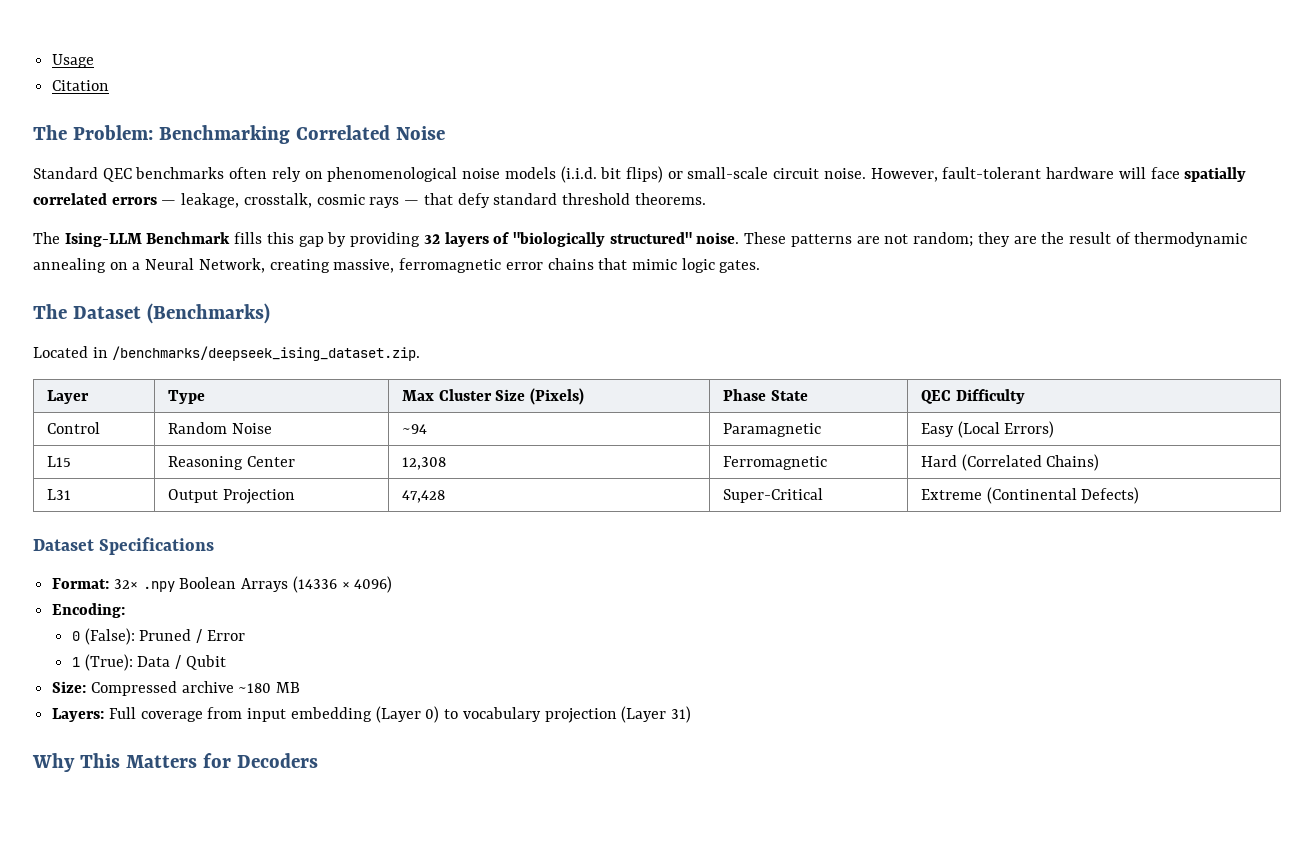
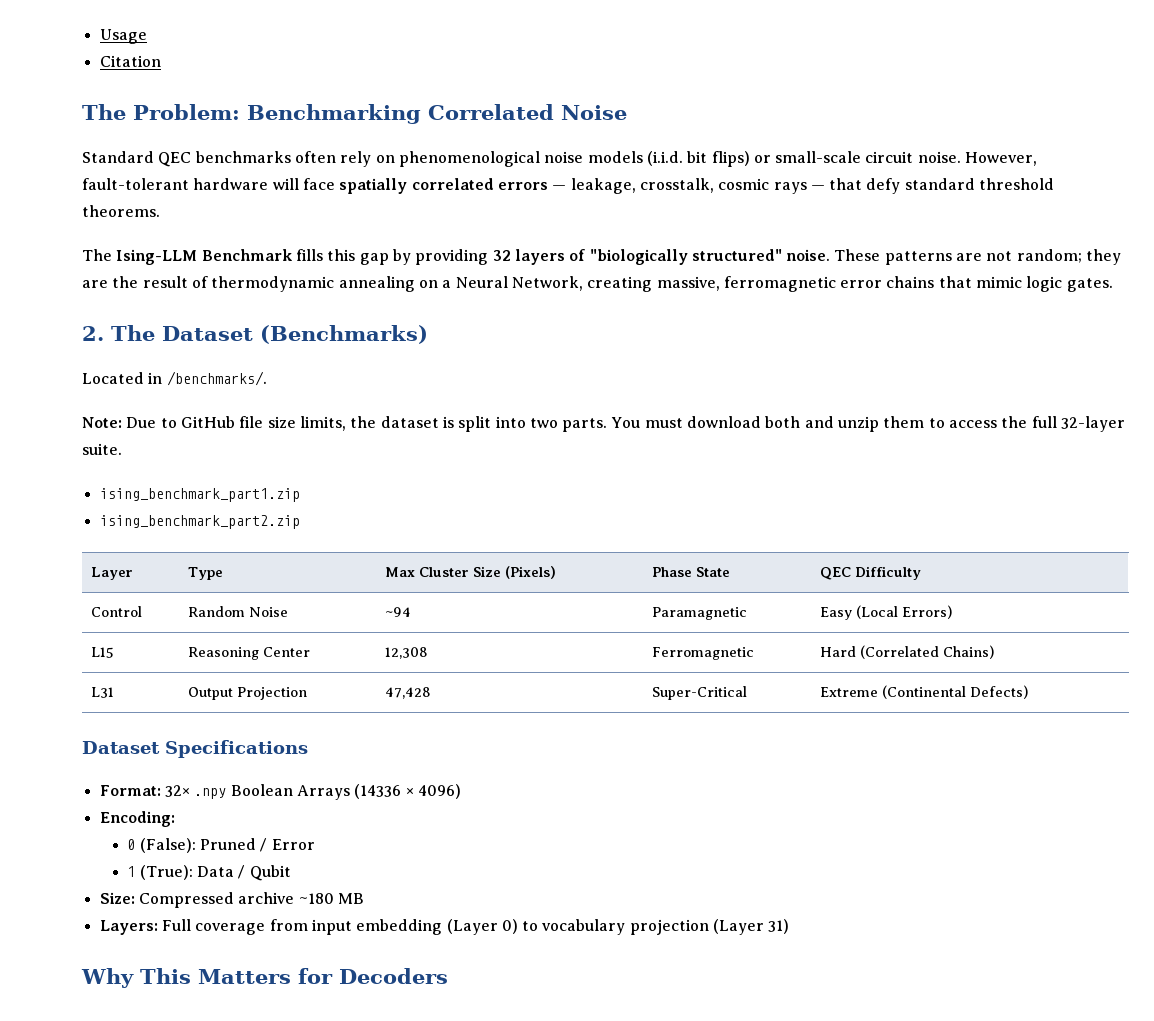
- The Dataset (Benchmarks)
+ 2. The Dataset (Benchmarks)
- Located in /benchmarks/deepseek_ising_dataset.zip.
+ Located in /benchmarks/.
+ Note: Due to GitHub file size limits, the dataset is split into two parts. You must download both and unzip them to access the full 32-layer suite.
+ ising_benchmark_part1.zip
+ ising_benchmark_part2.zip

